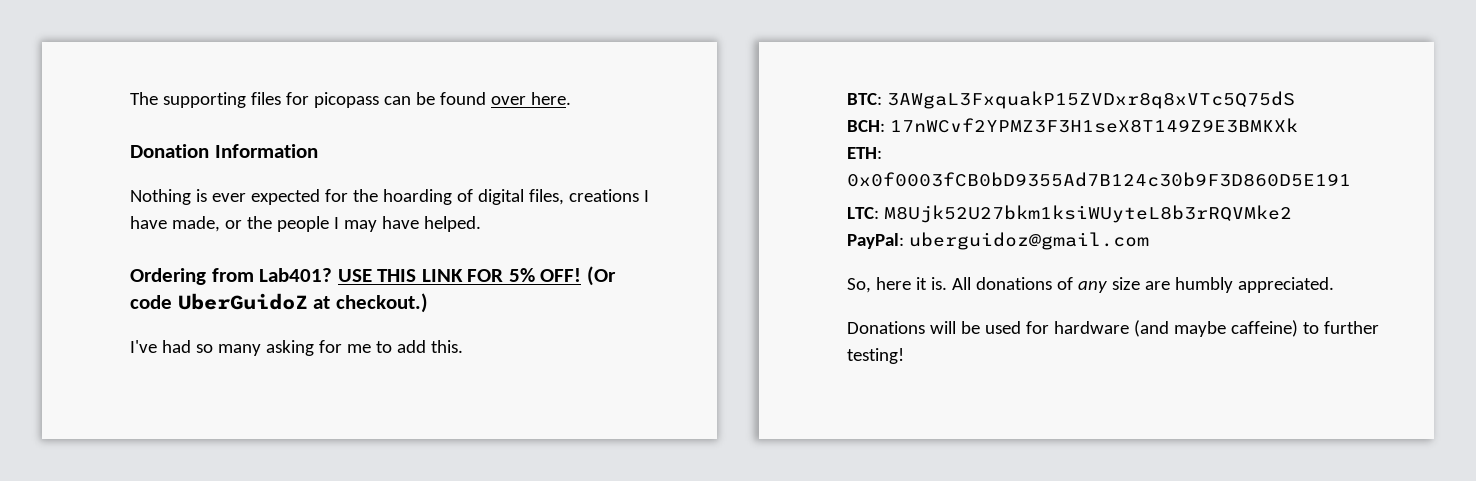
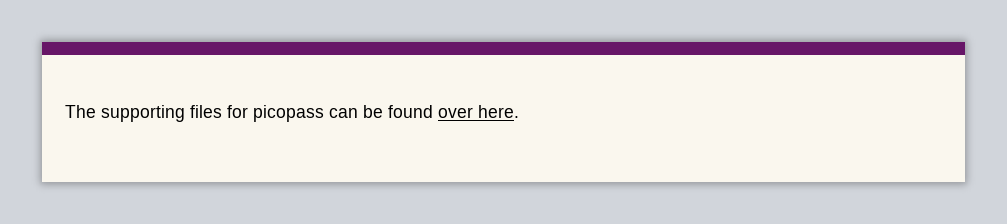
- Donation Information
- Nothing is ever expected for the hoarding of digital files, creations I have made, or the people I may have helped.
- Ordering from Lab401? USE THIS LINK FOR 5% OFF! (Or code UberGuidoZ at checkout.)
- I've had so many asking for me to add this.
- BTC: 3AWgaL3FxquakP15ZVDxr8q8xVTc5Q75dS
- BCH: 17nWCvf2YPMZ3F3H1seX8T149Z9E3BMKXk
- ETH: 0x0f0003fCB0bD9355Ad7B124c30b9F3D860D5E191
- LTC: M8Ujk52U27bkm1ksiWUyteL8b3rRQVMke2
- PayPal: uberguidoz@gmail.com
- So, here it is. All donations of any size are humbly appreciated.
- Donations will be used for hardware (and maybe caffeine) to further testing!

